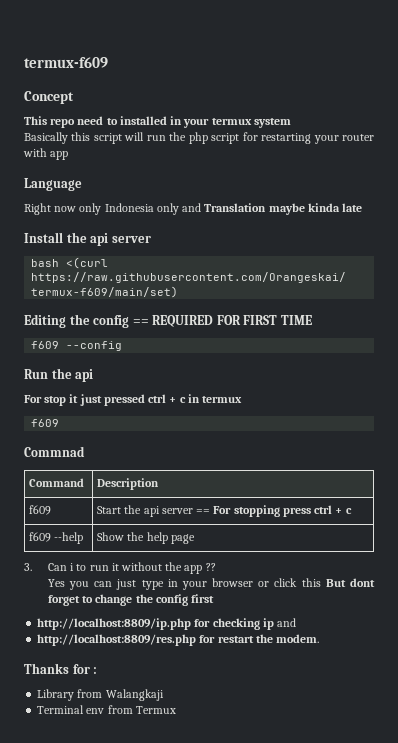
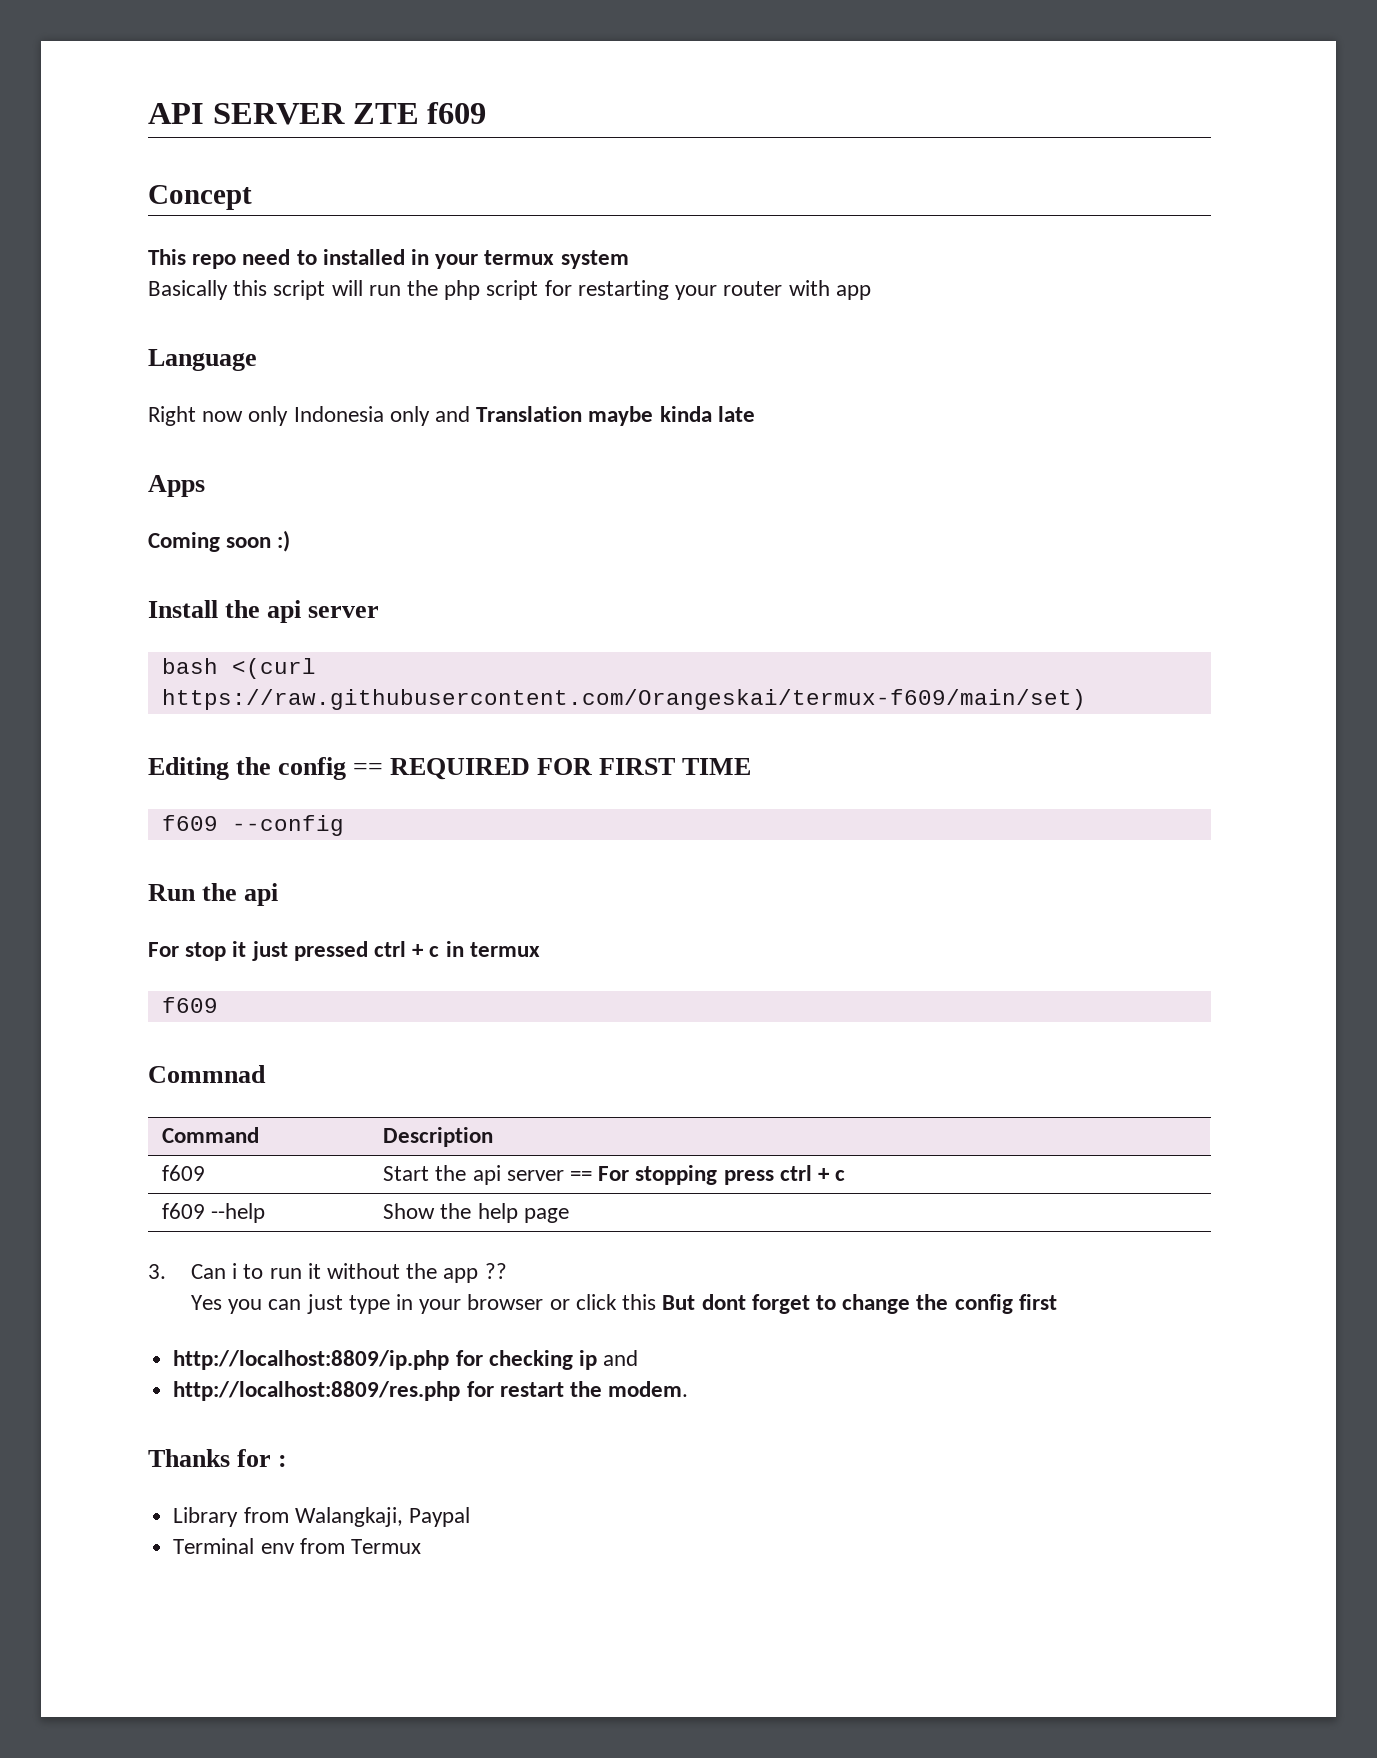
- termux-f609
+ API SERVER ZTE f609
+ Apps
+ Coming soon :)
- Library from Walangkaji
+ Library from Walangkaji, Paypal

